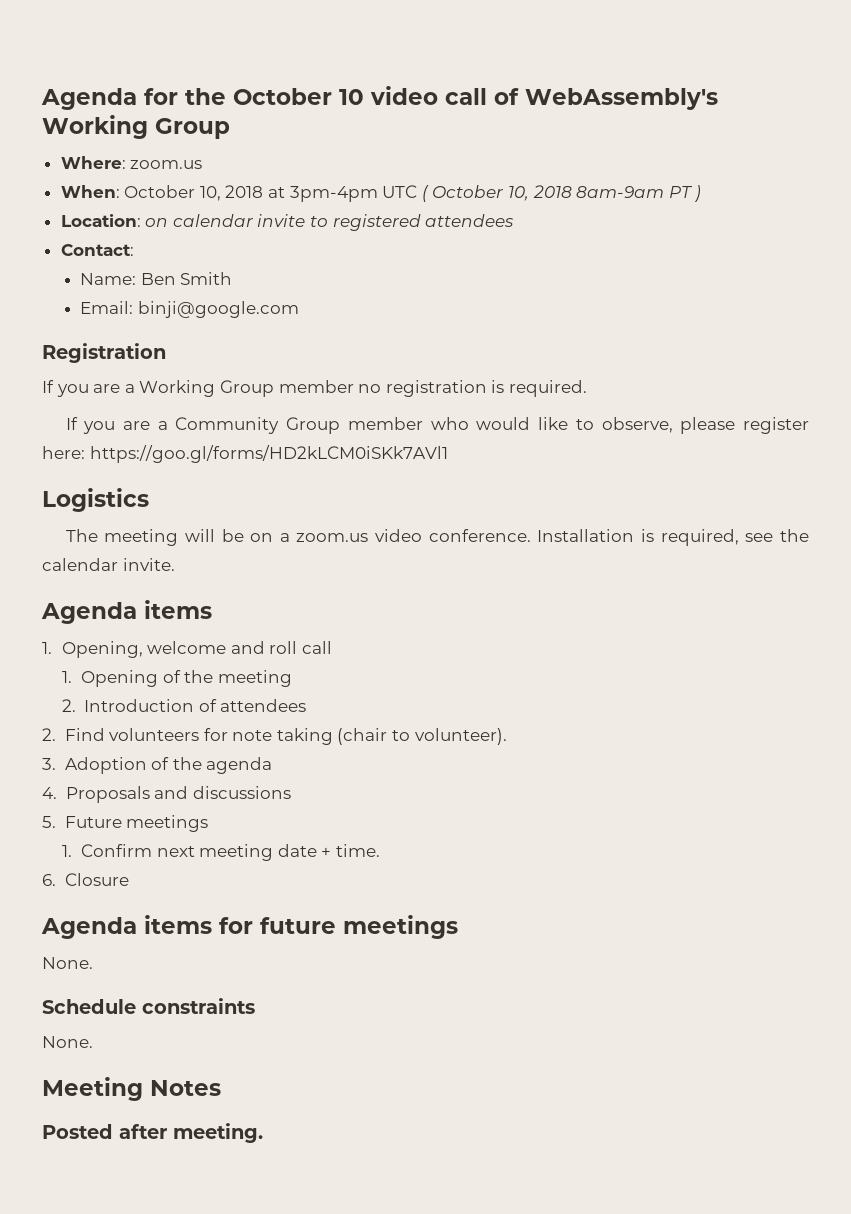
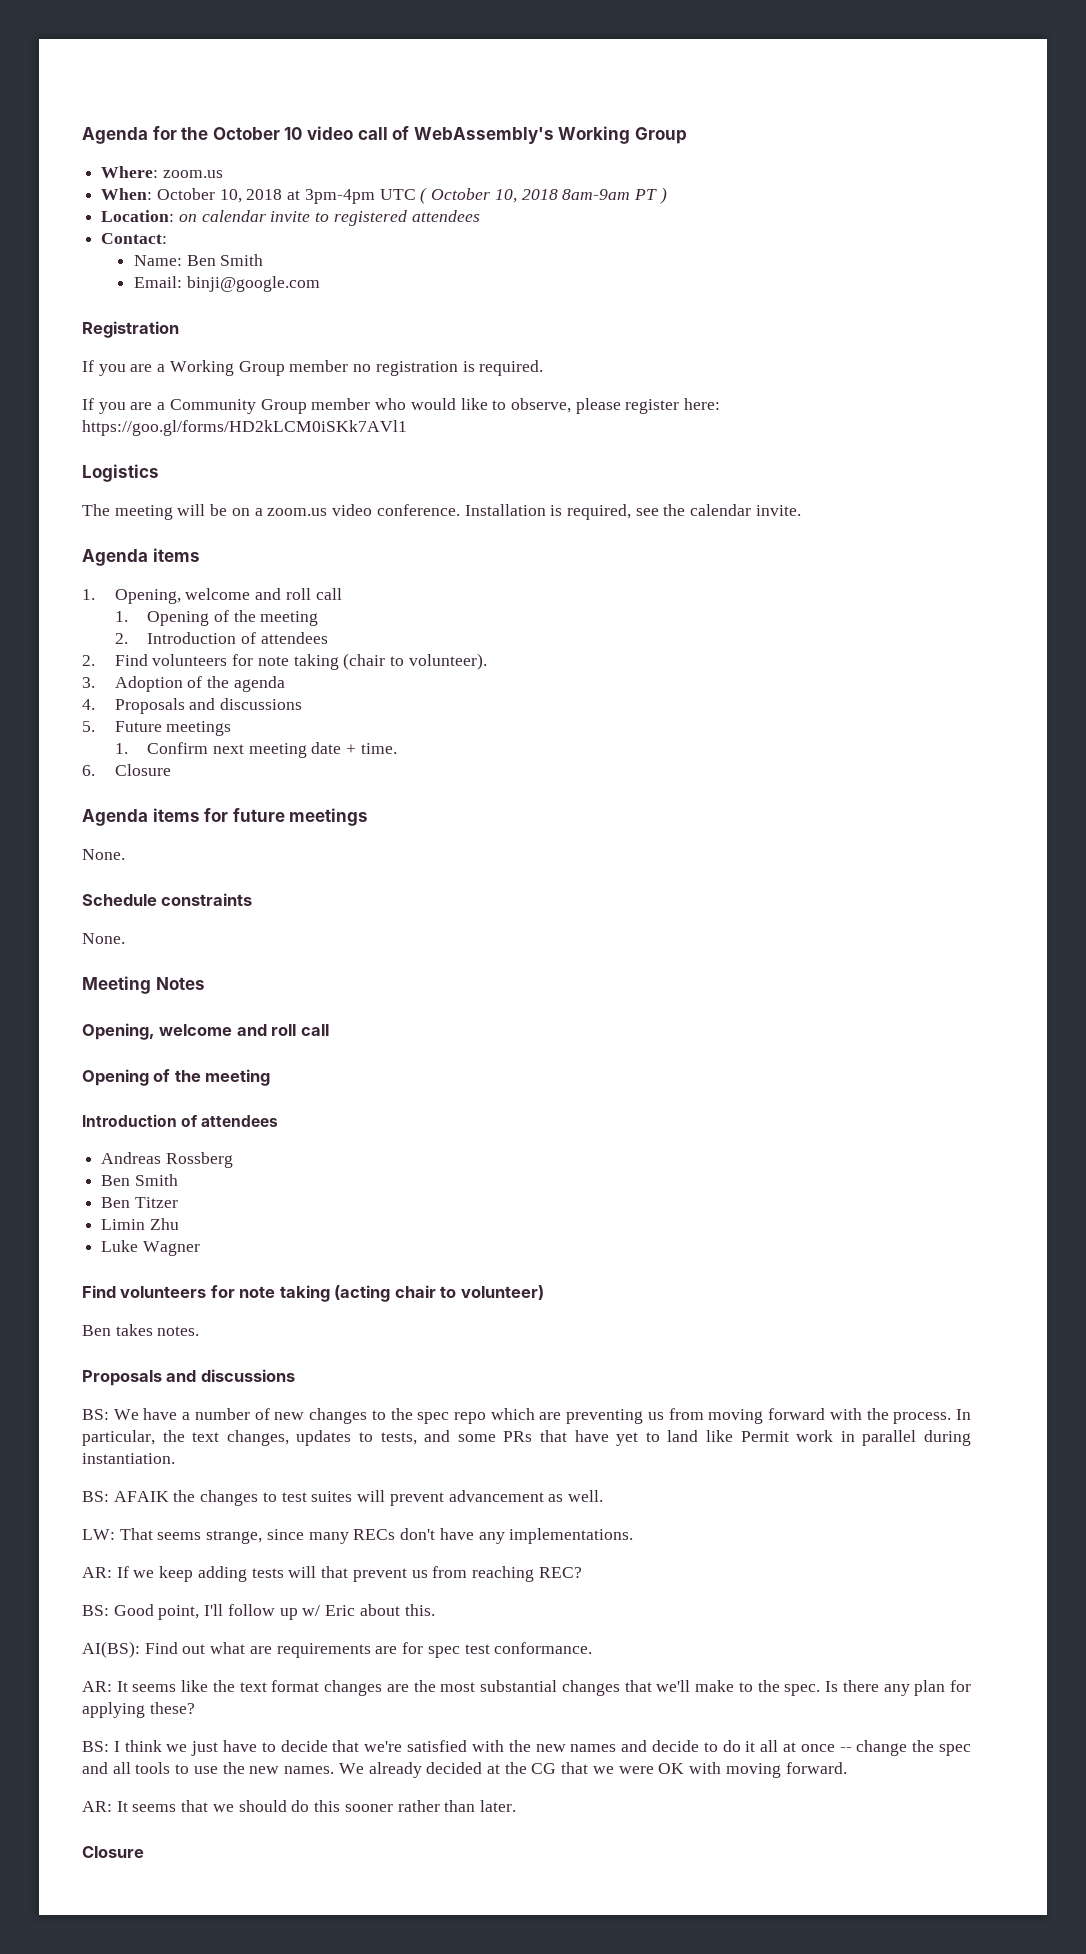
  Meeting Notes
- Posted after meeting.
+ Opening, welcome and roll call
+ Opening of the meeting
+ Introduction of attendees
+ Andreas Rossberg
+ Ben Smith
+ Ben Titzer
+ Limin Zhu
+ Luke Wagner
+ Find volunteers for note taking (acting chair to volunteer)
+ Ben takes notes.
+ Proposals and discussions
+ BS: We have a number of new changes to the spec repo which are preventing us from moving forward with the process. In particular, the text changes, updates to tests, and some PRs that have yet to land like Permit work in parallel during instantiation.
+ BS: AFAIK the changes to test suites will prevent advancement as well.
+ LW: That seems strange, since many RECs don't have any implementations.
+ AR: If we keep adding tests will that prevent us from reaching REC?
+ BS: Good point, I'll follow up w/ Eric about this.
+ AI(BS): Find out what are requirements are for spec test conformance.
+ AR: It seems like the text format changes are the most substantial changes that we'll make to the spec. Is there any plan for applying these?
+ BS: I think we just have to decide that we're satisfied with the new names and decide to do it all at once -- change the spec and all tools to use the new names. We already decided at the CG that we were OK with moving forward.
+ AR: It seems that we should do this sooner rather than later.
+ Closure

